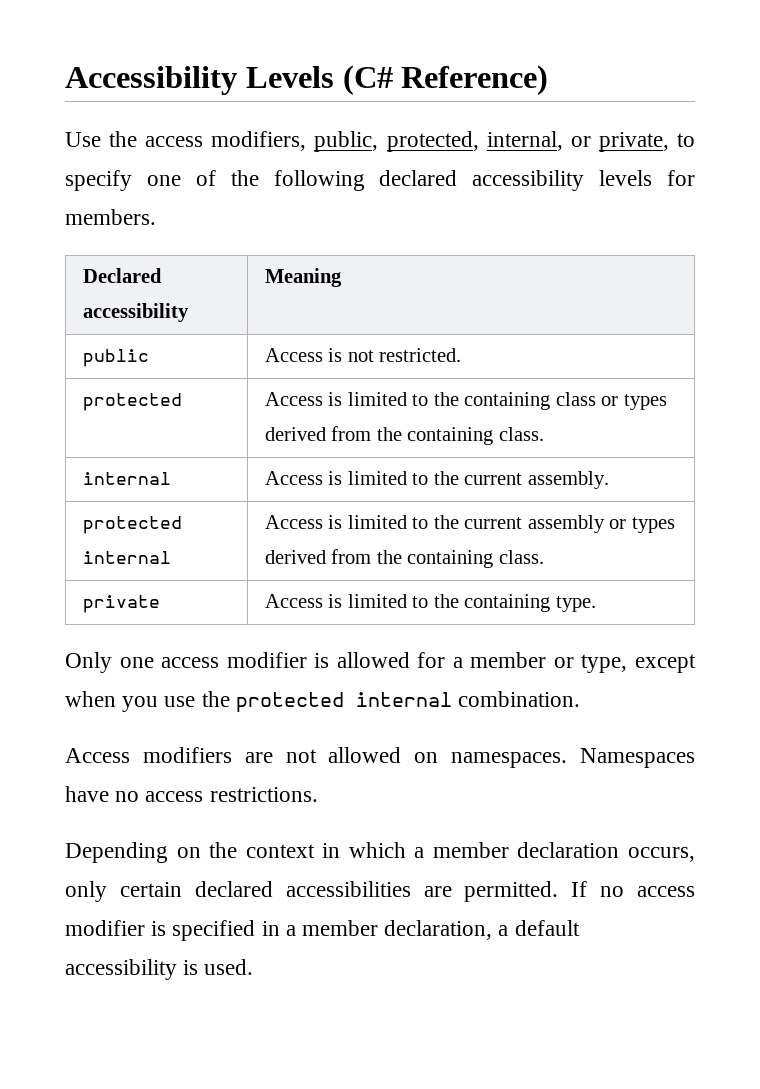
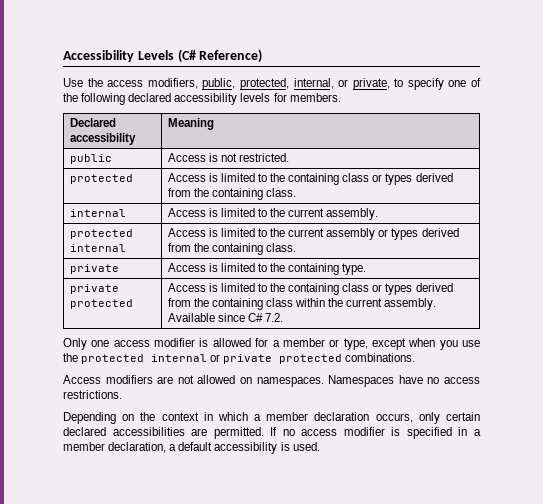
+ private protected | Access is limited to the containing class or types derived from the containing class within the current assembly. Available since C# 7.2.
- Only one access modifier is allowed for a member or type, except when you use the protected internal combination.
+ Only one access modifier is allowed for a member or type, except when you use the protected internal or private protected combinations.

